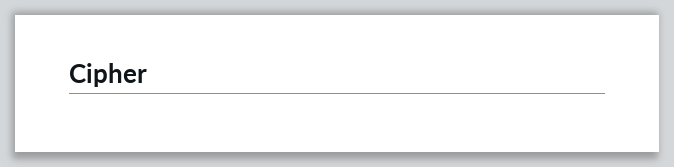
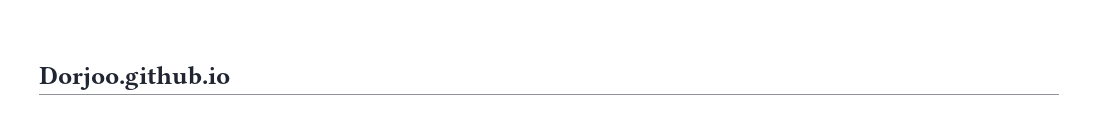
- Cipher
+ Dorjoo.github.io

